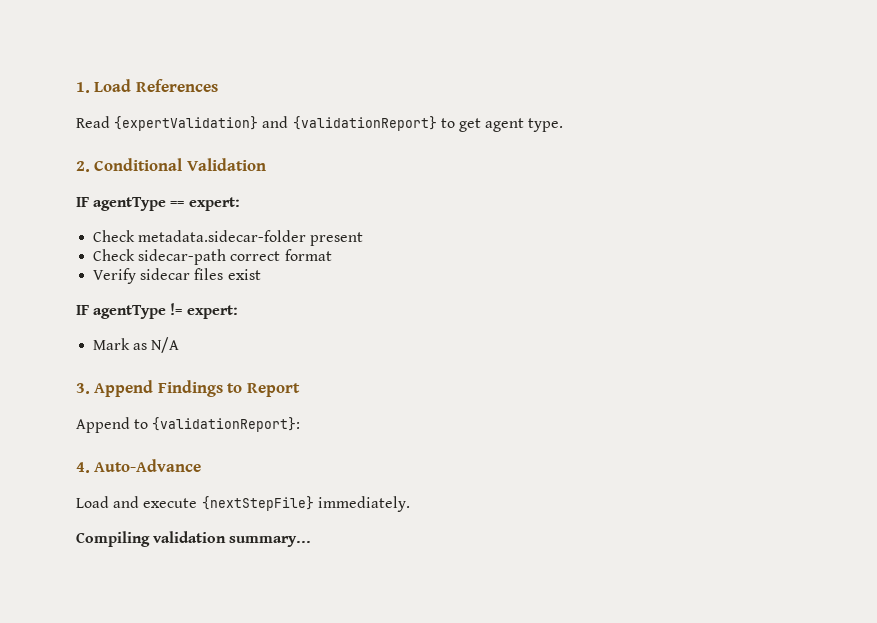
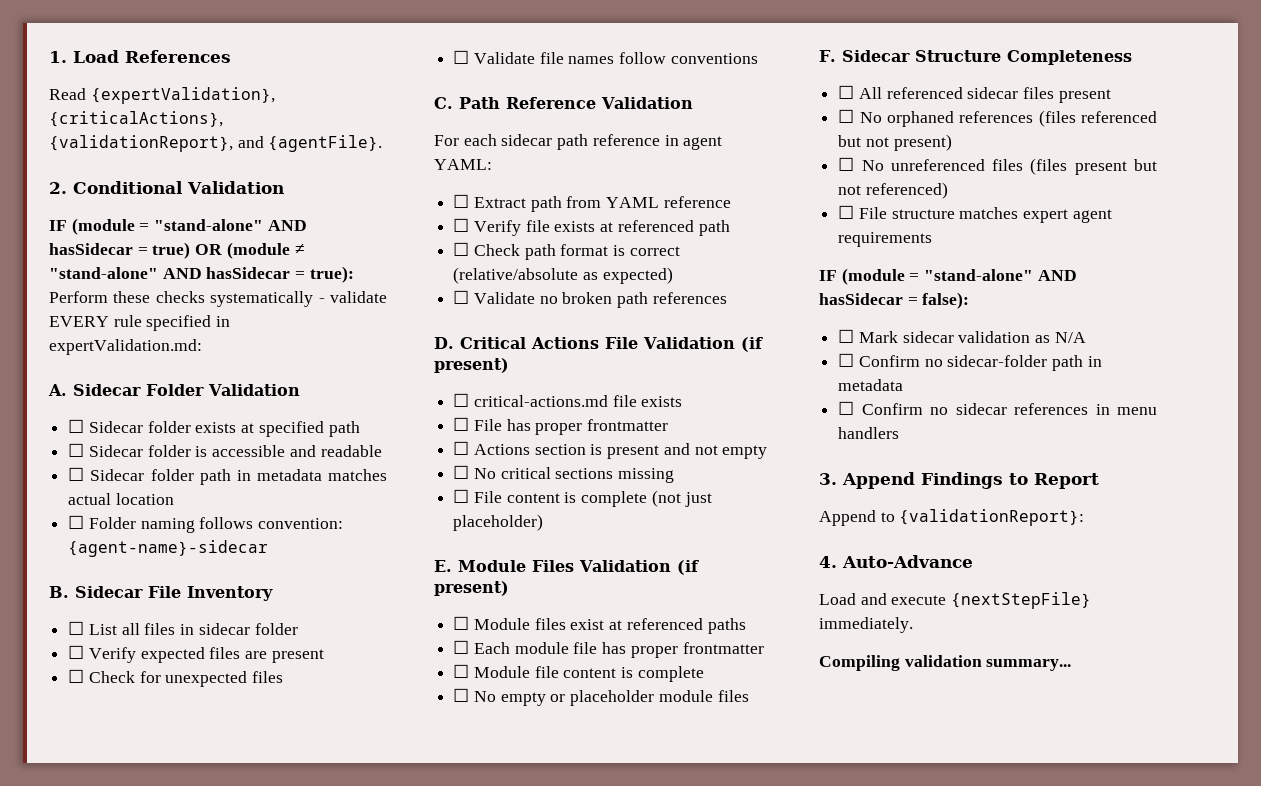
- Read {expertValidation} and {validationReport} to get agent type.
+ Read {expertValidation}, {criticalActions}, {validationReport}, and {agentFile}.
  2. Conditional Validation
- IF agentType == expert:
- Check metadata.sidecar-folder present
- Check sidecar-path correct format
- Verify sidecar files exist
- IF agentType != expert:
- Mark as N/A
+ IF (module = "stand-alone" AND hasSidecar = true) OR (module ≠ "stand-alone" AND hasSidecar = true): Perform these checks systematically - validate EVERY rule specified in expertValidation.md:
+ A. Sidecar Folder Validation
+ ☐ Sidecar folder exists at specified path
+ ☐ Sidecar folder is accessible and readable
+ ☐ Sidecar folder path in metadata matches actual location
+ ☐ Folder naming follows convention: {agent-name}-sidecar
+ B. Sidecar File Inventory
+ ☐ List all files in sidecar folder
+ ☐ Verify expected files are present
+ ☐ Check for unexpected files
+ ☐ Validate file names follow conventions
+ C. Path Reference Validation
+ For each sidecar path reference in agent YAML:
+ ☐ Extract path from YAML reference
+ ☐ Verify file exists at referenced path
+ ☐ Check path format is correct (relative/absolute as expected)
+ ☐ Validate no broken path references
+ D. Critical Actions File Validation (if present)
+ ☐ critical-actions.md file exists
+ ☐ File has proper frontmatter
+ ☐ Actions section is present and not empty
+ ☐ No critical sections missing
+ ☐ File content is complete (not just placeholder)
+ E. Module Files Validation (if present)
+ ☐ Module files exist at referenced paths
+ ☐ Each module file has proper frontmatter
+ ☐ Module file content is complete
+ ☐ No empty or placeholder module files
+ F. Sidecar Structure Completeness
+ ☐ All referenced sidecar files present
+ ☐ No orphaned references (files referenced but not present)
+ ☐ No unreferenced files (files present but not referenced)
+ ☐ File structure matches expert agent requirements
+ IF (module = "stand-alone" AND hasSidecar = false):
+ ☐ Mark sidecar validation as N/A
+ ☐ Confirm no sidecar-folder path in metadata
+ ☐ Confirm no sidecar references in menu handlers

